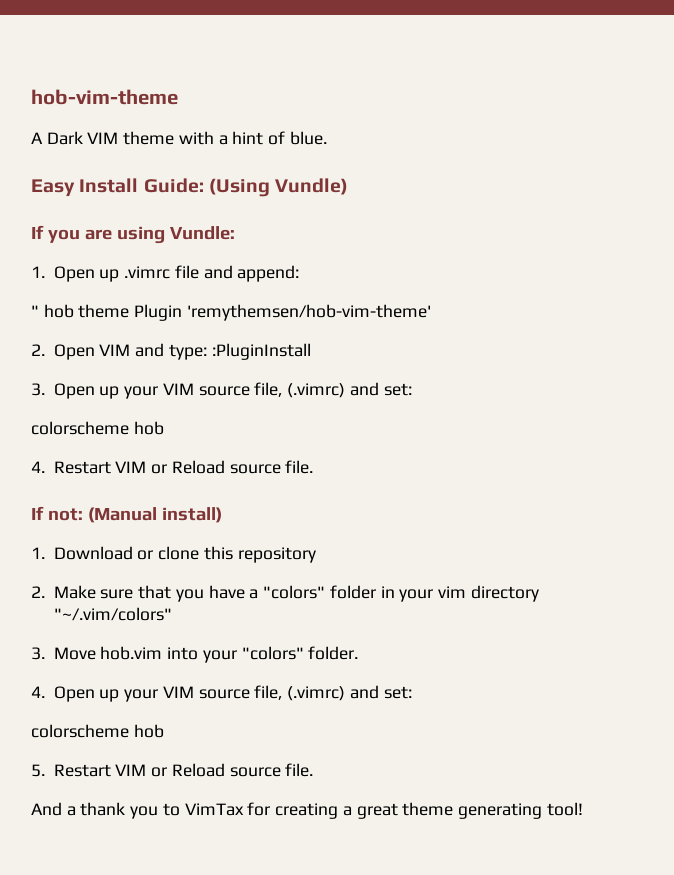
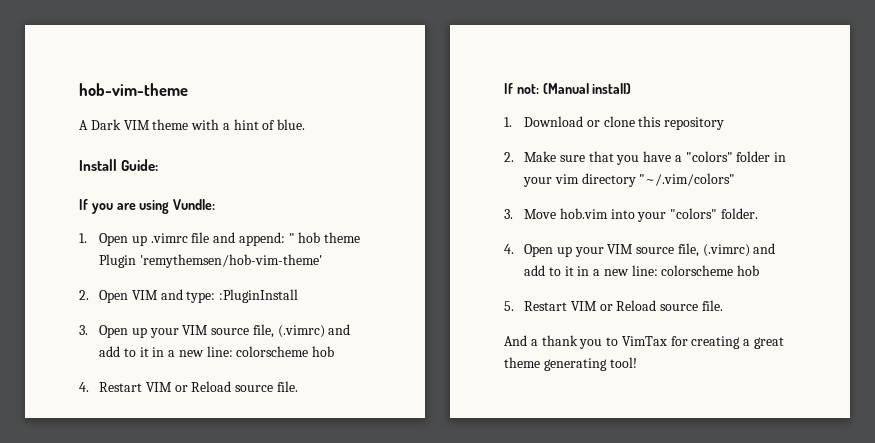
- Easy Install Guide: (Using Vundle)
+ Install Guide:
- 1. Open up .vimrc file and append:
- " hob theme Plugin 'remythemsen/hob-vim-theme'
+ 1. Open up .vimrc file and append: " hob theme Plugin 'remythemsen/hob-vim-theme'
- 3. Open up your VIM source file, (.vimrc) and set:
- colorscheme hob
+ 3. Open up your VIM source file, (.vimrc) and add to it in a new line: colorscheme hob
- 4. Open up your VIM source file, (.vimrc) and set:
- colorscheme hob
+ 4. Open up your VIM source file, (.vimrc) and add to it in a new line: colorscheme hob

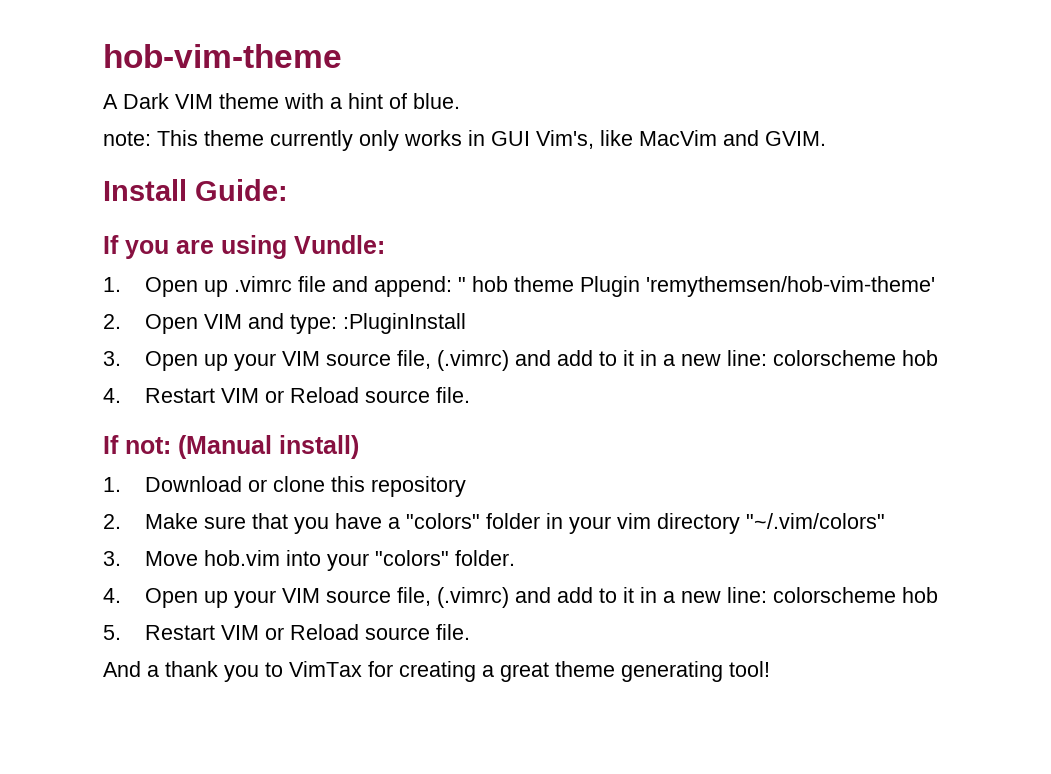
+ note: This theme currently only works in GUI Vim's, like MacVim and GVIM.

